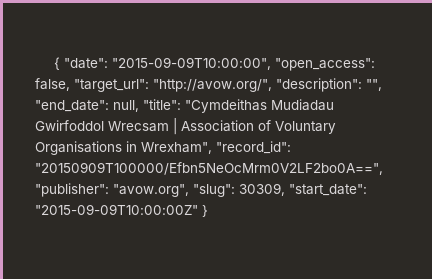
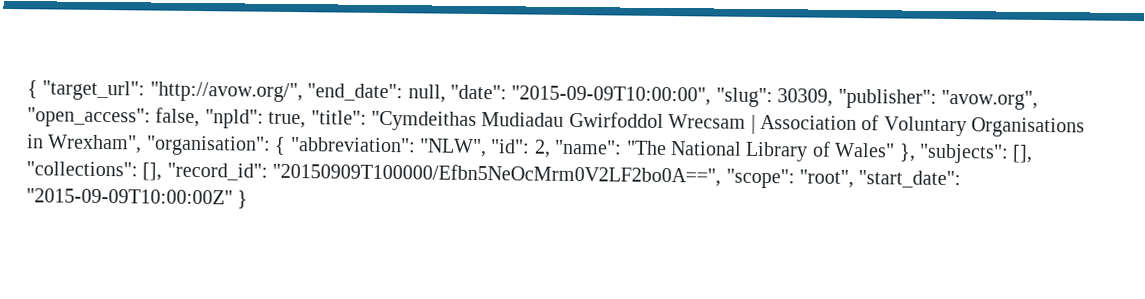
- { "date": "2015-09-09T10:00:00", "open_access": false, "target_url": "http://avow.org/", "description": "", "end_date": null, "title": "Cymdeithas Mudiadau Gwirfoddol Wrecsam | Association of Voluntary Organisations in Wrexham", "record_id": "20150909T100000/Efbn5NeOcMrm0V2LF2bo0A==", "publisher": "avow.org", "slug": 30309, "start_date": "2015-09-09T10:00:00Z" }
+ { "target_url": "http://avow.org/", "end_date": null, "date": "2015-09-09T10:00:00", "slug": 30309, "publisher": "avow.org", "open_access": false, "npld": true, "title": "Cymdeithas Mudiadau Gwirfoddol Wrecsam | Association of Voluntary Organisations in Wrexham", "organisation": { "abbreviation": "NLW", "id": 2, "name": "The National Library of Wales" }, "subjects": [], "collections": [], "record_id": "20150909T100000/Efbn5NeOcMrm0V2LF2bo0A==", "scope": "root", "start_date": "2015-09-09T10:00:00Z" }

